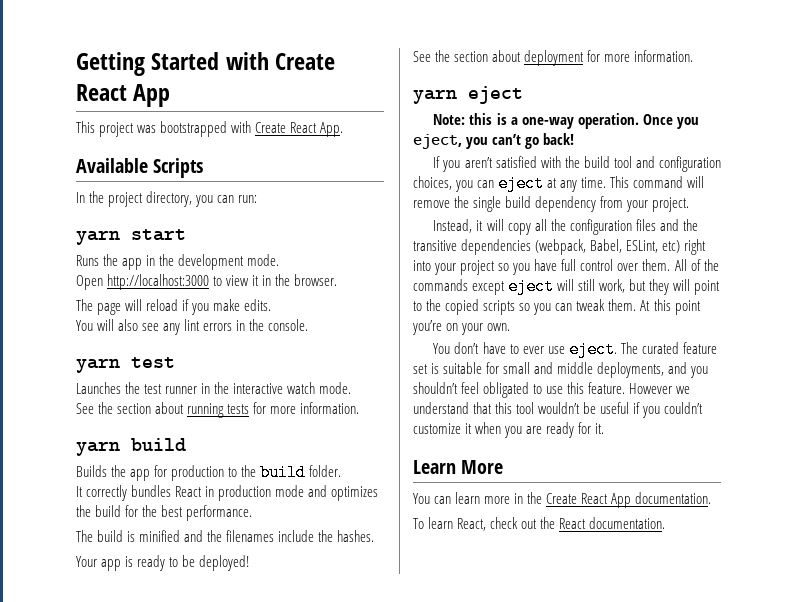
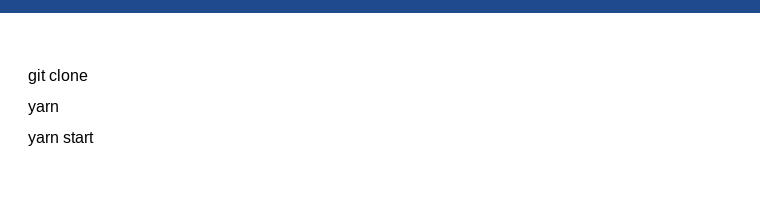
- Getting Started with Create React App
- This project was bootstrapped with Create React App.
- Available Scripts
- In the project directory, you can run:
+ git clone
+ yarn
  yarn start
- Runs the app in the development mode.
- Open http://localhost:3000 to view it in the browser.
- The page will reload if you make edits.
- You will also see any lint errors in the console.
- yarn test
- Launches the test runner in the interactive watch mode.
- See the section about running tests for more information.
- yarn build
- Builds the app for production to the build folder.
- It correctly bundles React in production mode and optimizes the build for the best performance.
- The build is minified and the filenames include the hashes.
- Your app is ready to be deployed!
- See the section about deployment for more information.
- yarn eject
- Note: this is a one-way operation. Once you eject, you can’t go back!
- If you aren’t satisfied with the build tool and configuration choices, you can eject at any time. This command will remove the single build dependency from your project.
- Instead, it will copy all the configuration files and the transitive dependencies (webpack, Babel, ESLint, etc) right into your project so you have full control over them. All of the commands except eject will still work, but they will point to the copied scripts so you can tweak them. At this point you’re on your own.
- You don’t have to ever use eject. The curated feature set is suitable for small and middle deployments, and you shouldn’t feel obligated to use this feature. However we understand that this tool wouldn’t be useful if you couldn’t customize it when you are ready for it.
- Learn More
- You can learn more in the Create React App documentation.
- To learn React, check out the React documentation.

